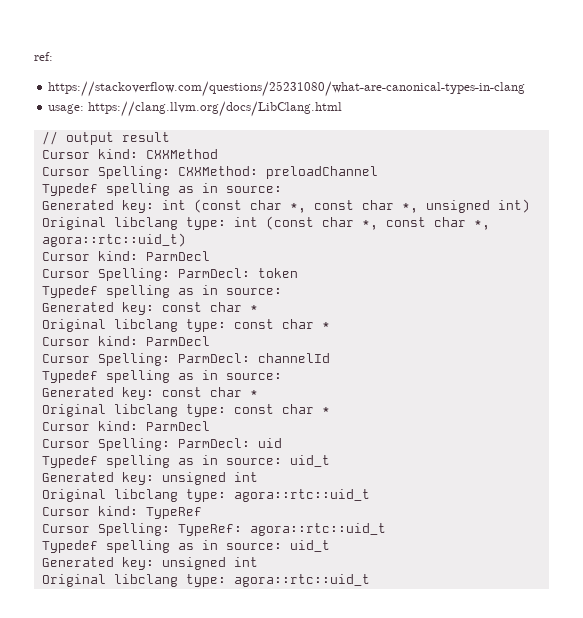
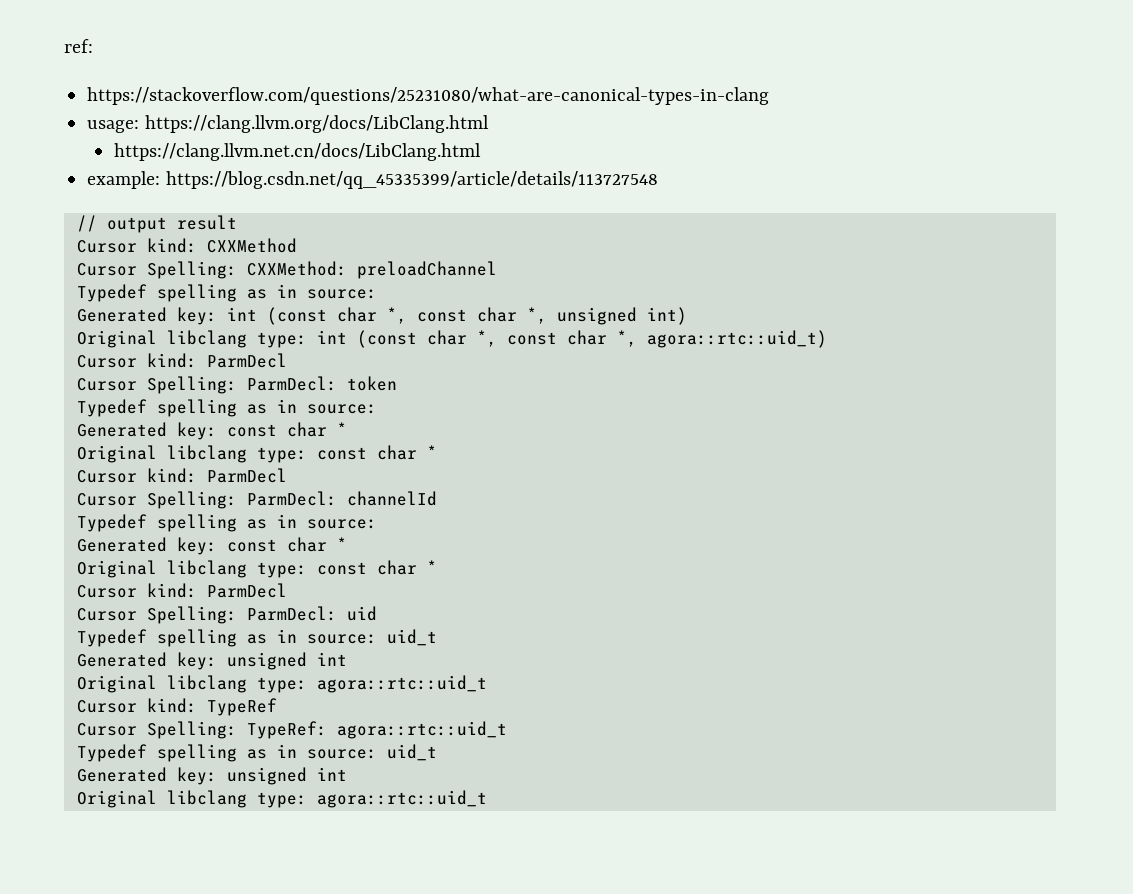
+ https://clang.llvm.net.cn/docs/LibClang.html
+ example: https://blog.csdn.net/qq_45335399/article/details/113727548

